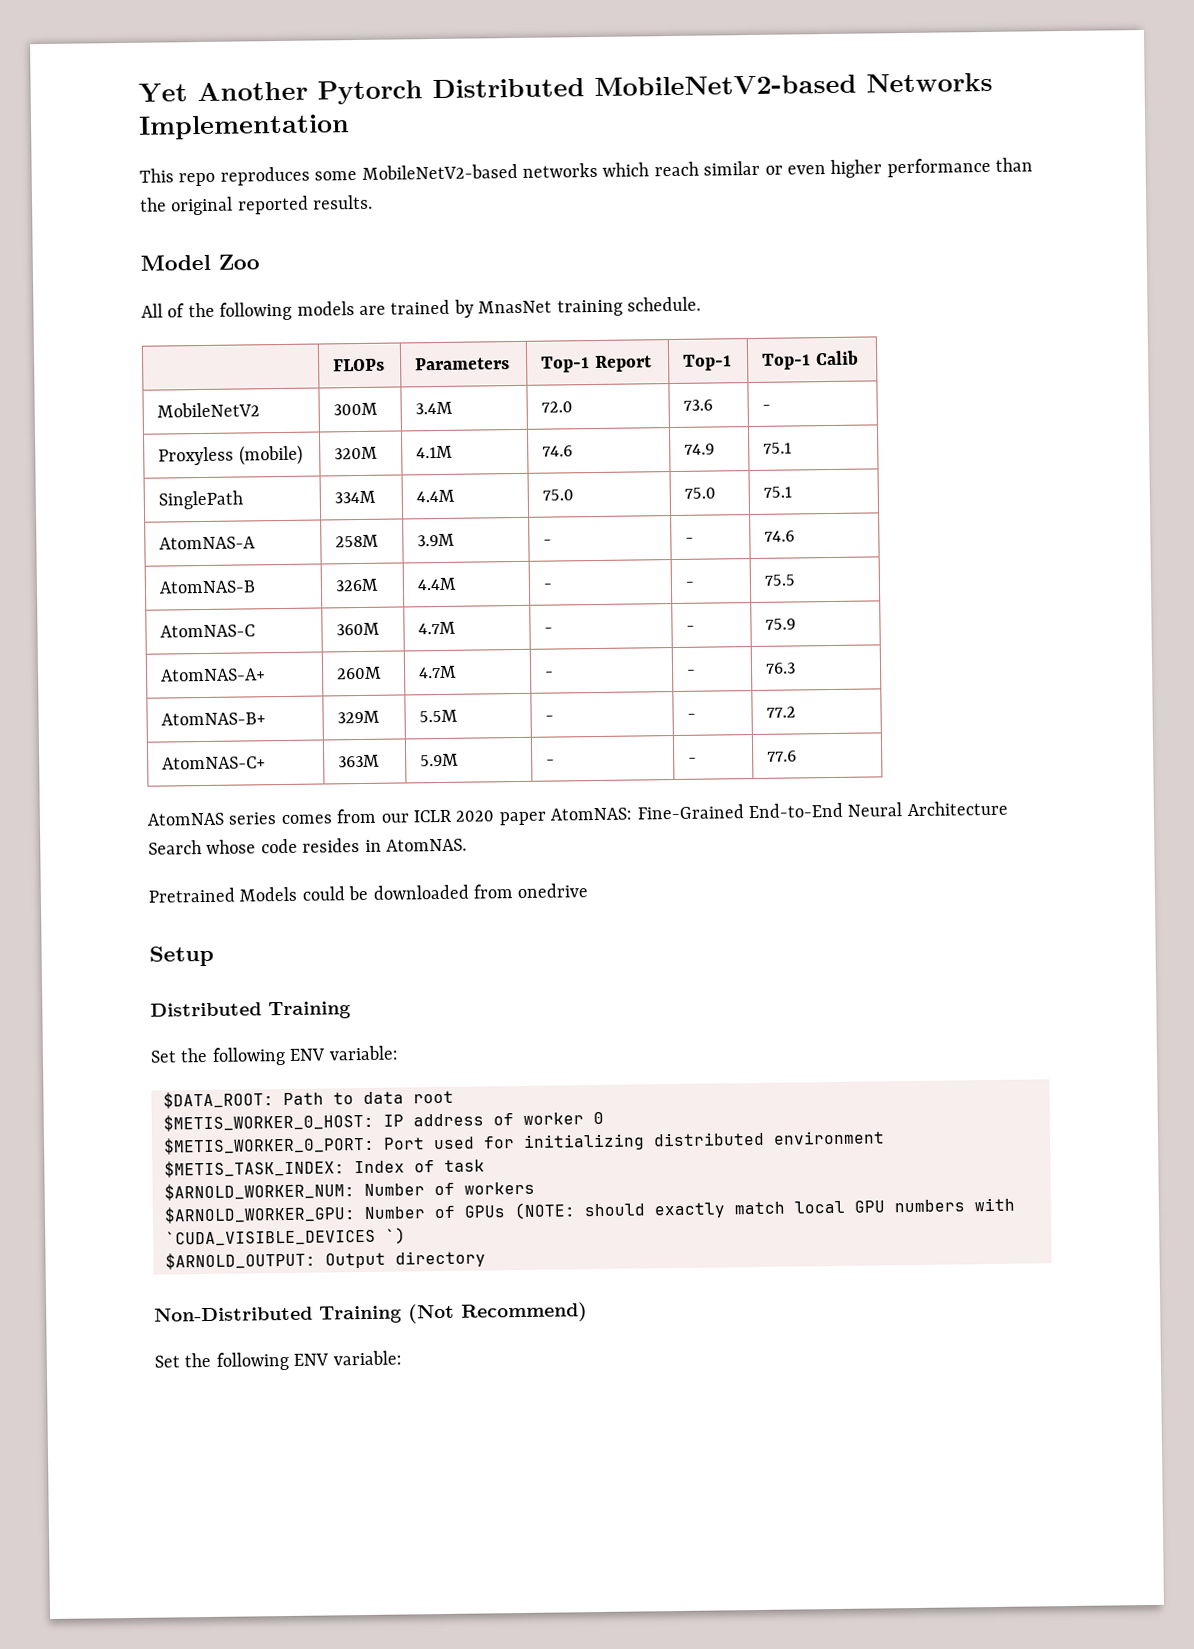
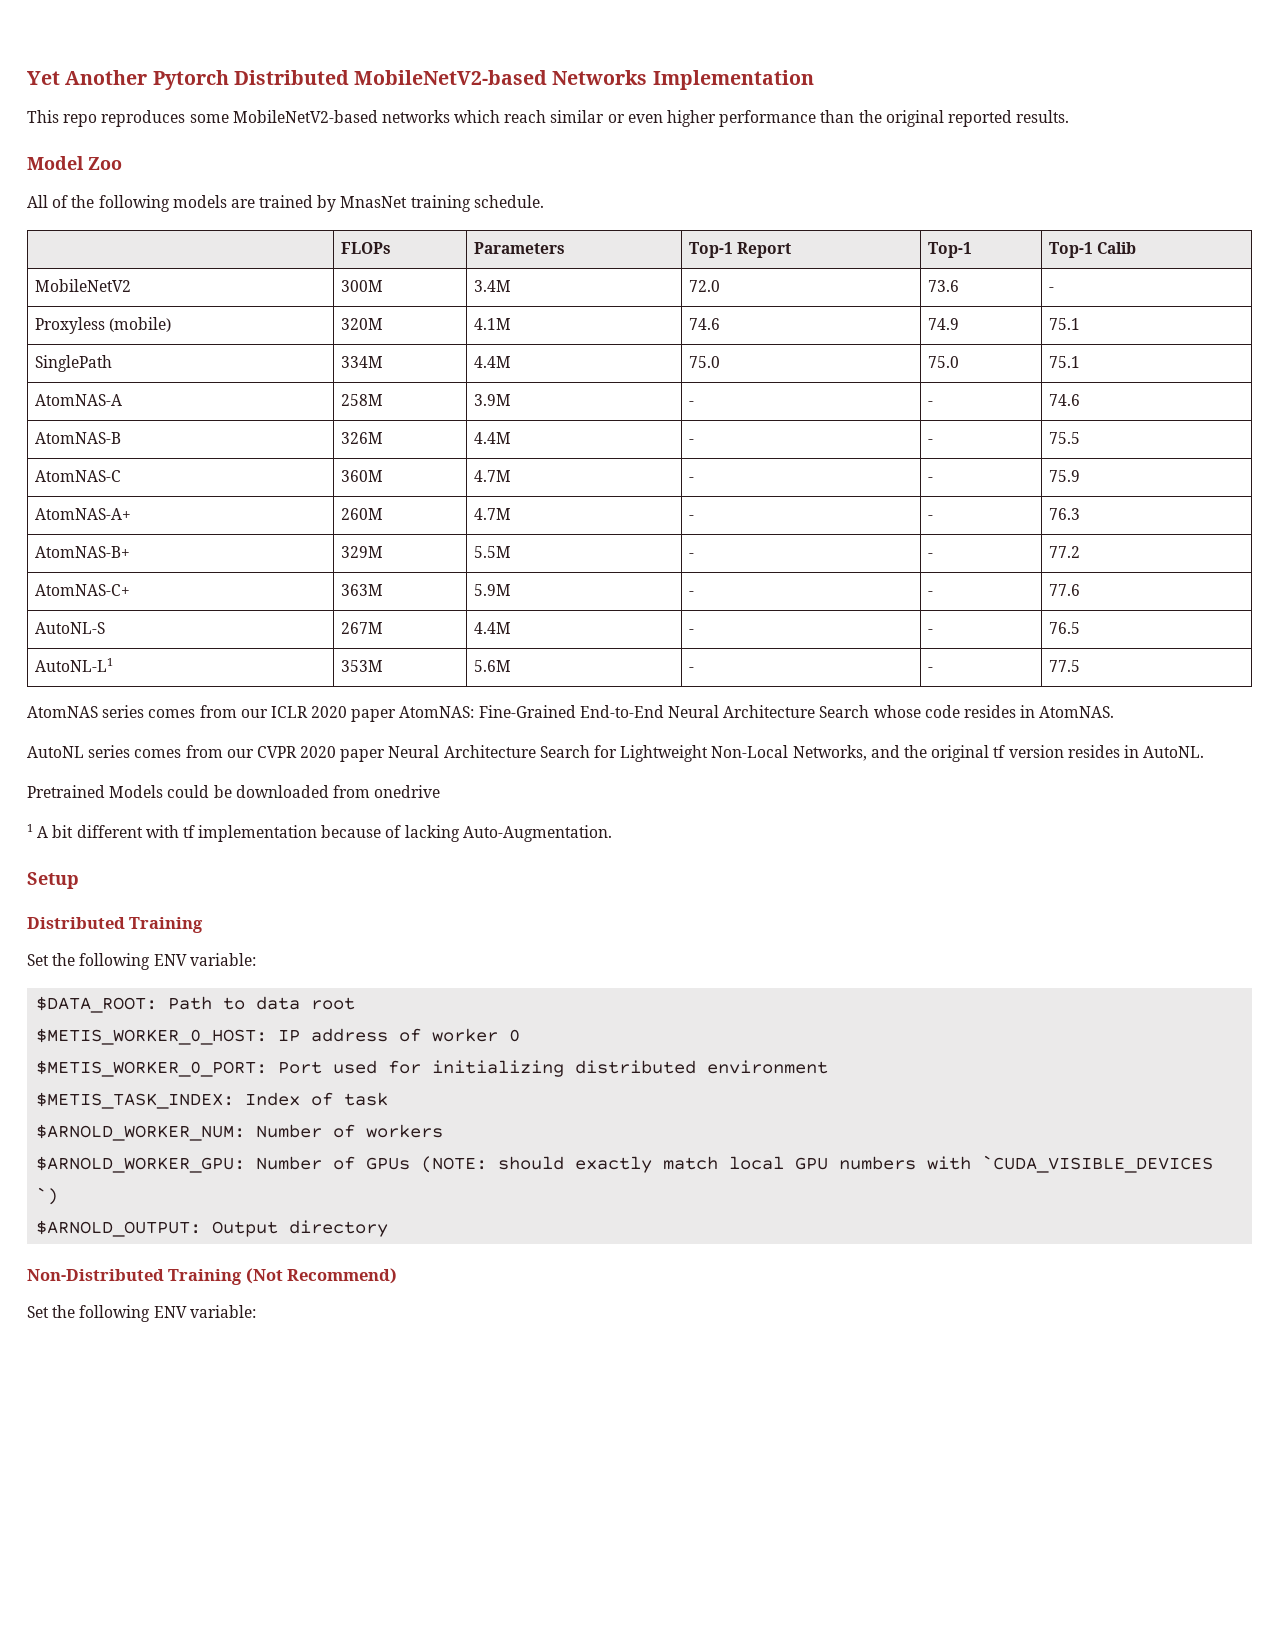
+ AutoNL-S | 267M | 4.4M | - | - | 76.5
+ AutoNL-L1 | 353M | 5.6M | - | - | 77.5
+ AutoNL series comes from our CVPR 2020 paper Neural Architecture Search for Lightweight Non-Local Networks, and the original tf version resides in AutoNL.
+ 1 A bit different with tf implementation because of lacking Auto-Augmentation.

